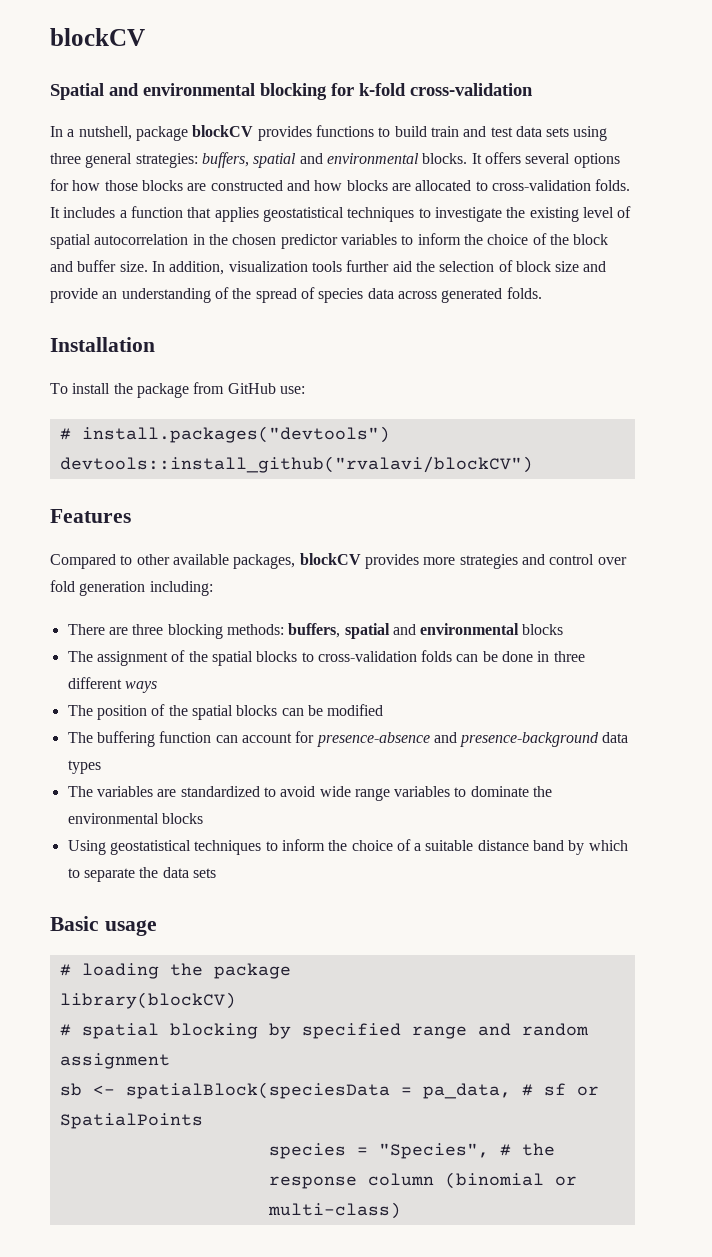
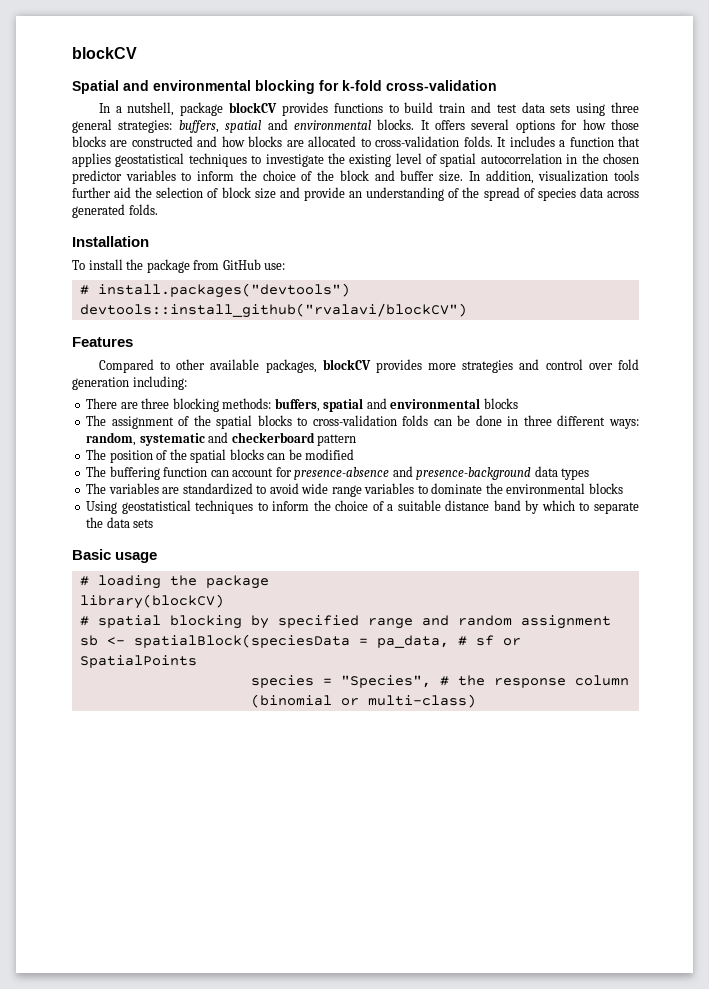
- The assignment of the spatial blocks to cross-validation folds can be done in three different ways
+ The assignment of the spatial blocks to cross-validation folds can be done in three different ways: random, systematic and checkerboard pattern

